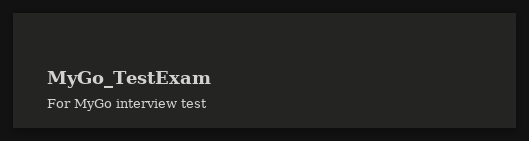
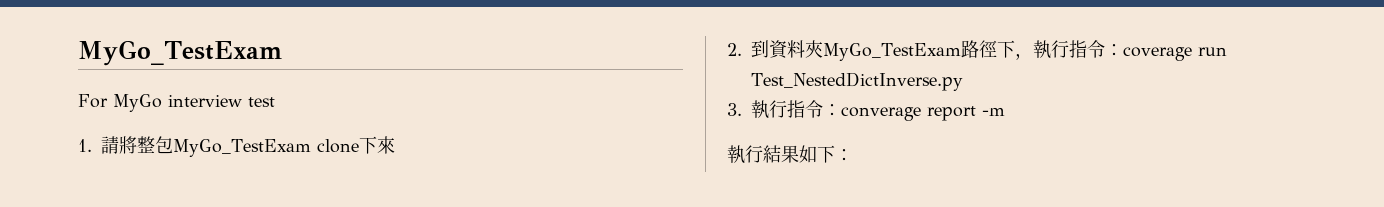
+ 1.請將整包MyGo_TestExam clone下來
+ 2.到資料夾MyGo_TestExam路徑下，執行指令：coverage run Test_NestedDictInverse.py
+ 3.執行指令：converage report -m
+ 執行結果如下：

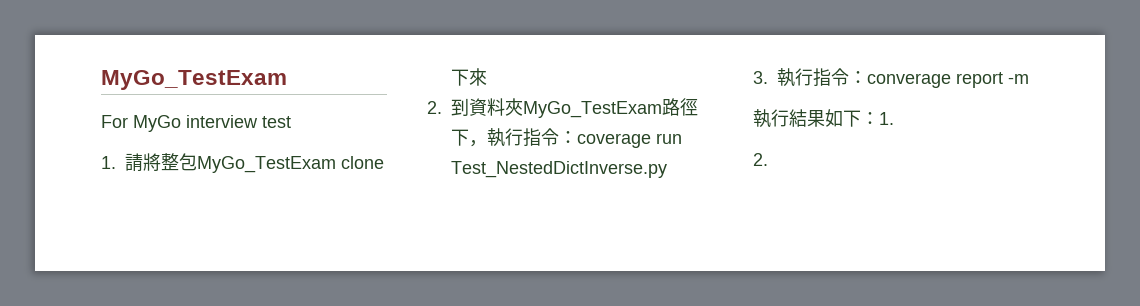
- 執行結果如下：
+ 執行結果如下：1.
+ 2.

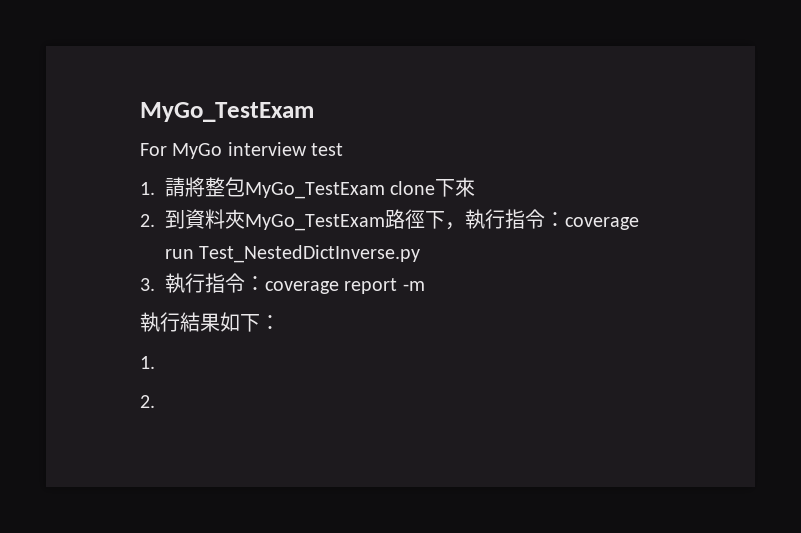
- 3.執行指令：converage report -m
+ 3.執行指令：coverage report -m
- 執行結果如下：1.
+ 執行結果如下：
+ 1.

